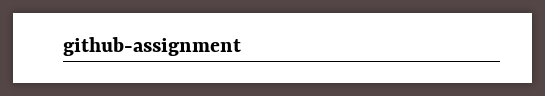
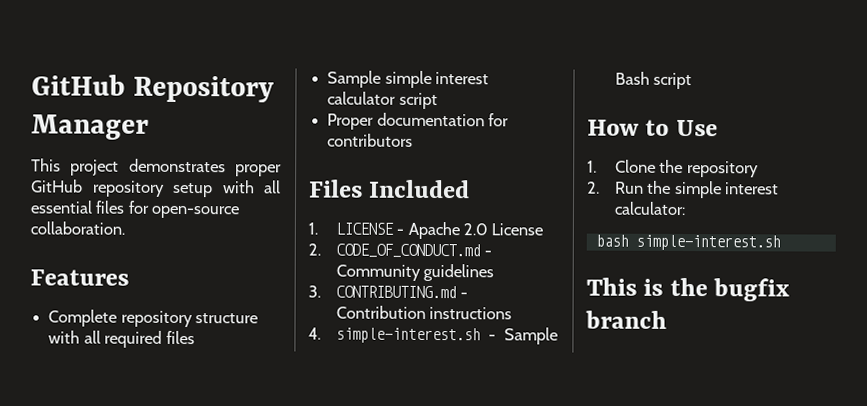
- github-assignment
+ GitHub Repository Manager
+ This project demonstrates proper GitHub repository setup with all essential files for open-source collaboration.
+ Features
+ Complete repository structure with all required files
+ Sample simple interest calculator script
+ Proper documentation for contributors
+ Files Included
+ 1. LICENSE - Apache 2.0 License
+ 2. CODE_OF_CONDUCT.md - Community guidelines
+ 3. CONTRIBUTING.md - Contribution instructions
+ 4. simple-interest.sh - Sample Bash script
+ How to Use
+ 1. Clone the repository
+ 2. Run the simple interest calculator:
+ bash simple-interest.sh
+ This is the bugfix branch

